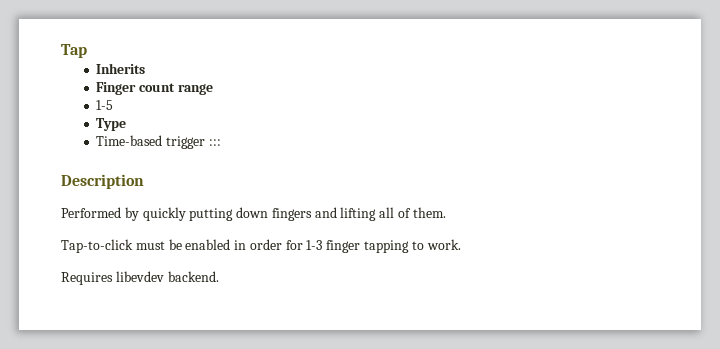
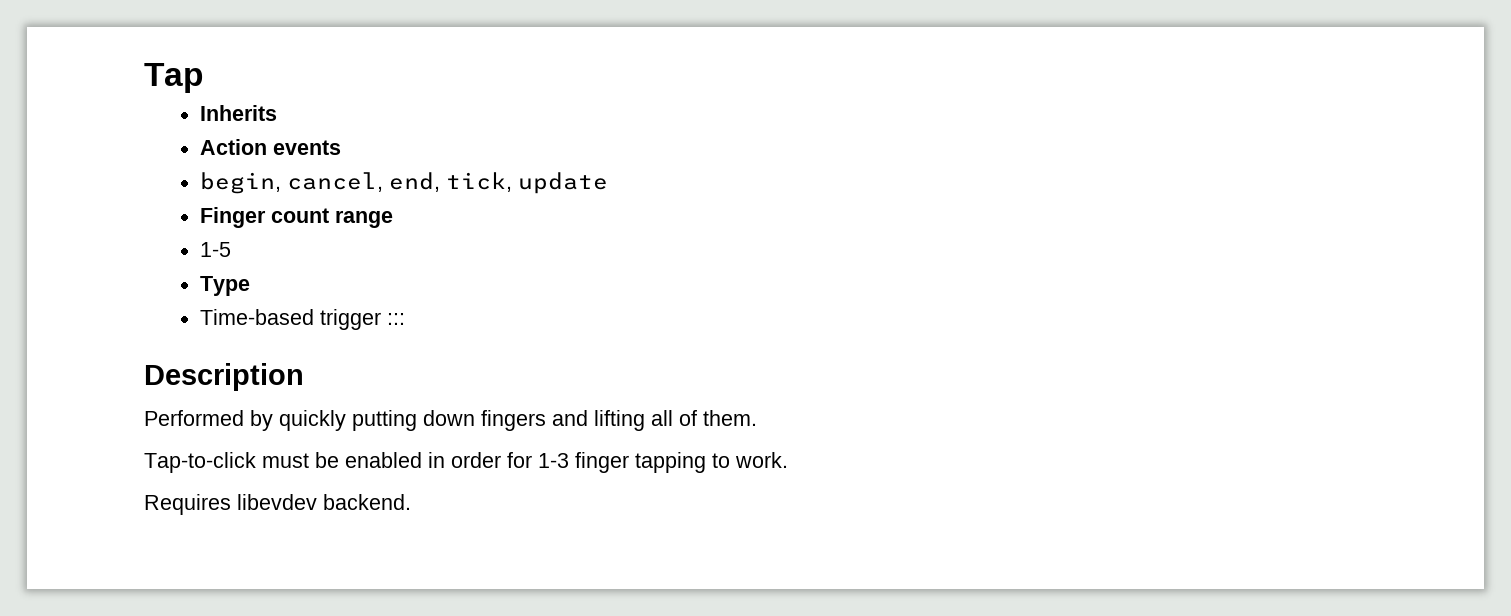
+ Action events
+ begin, cancel, end, tick, update

